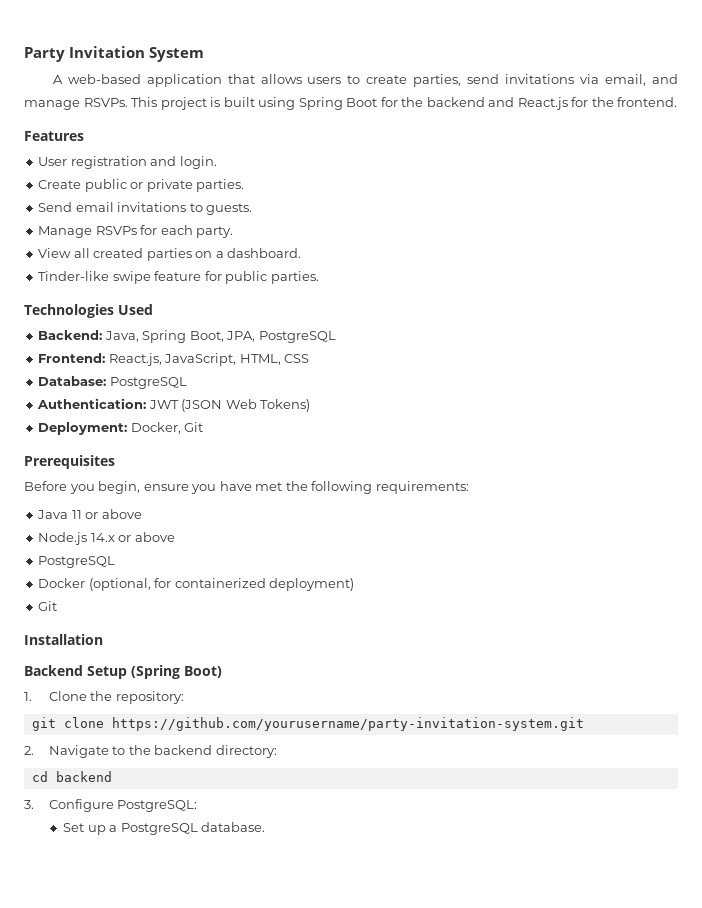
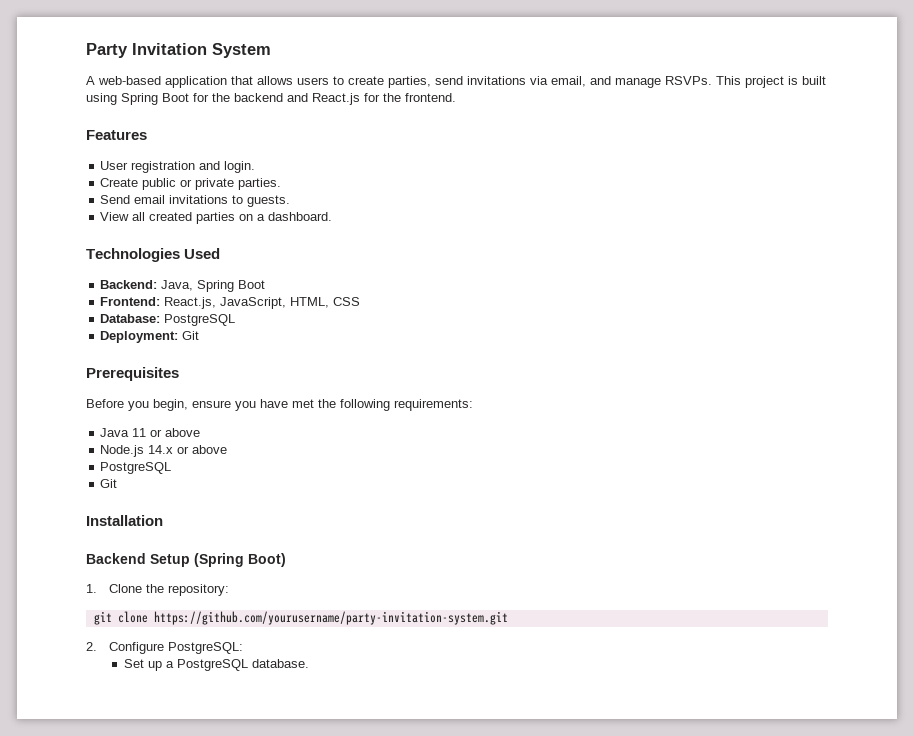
- Manage RSVPs for each party.
- Tinder-like swipe feature for public parties.
- Backend: Java, Spring Boot, JPA, PostgreSQL
+ Backend: Java, Spring Boot
- Authentication: JWT (JSON Web Tokens)
- Deployment: Docker, Git
+ Deployment: Git
- Docker (optional, for containerized deployment)
- 2. Navigate to the backend directory:
- cd backend
- 3. Configure PostgreSQL:
+ 2. Configure PostgreSQL:

